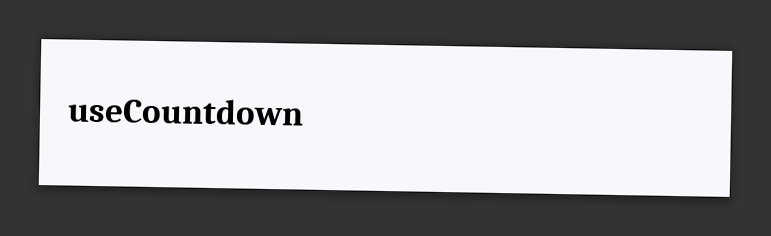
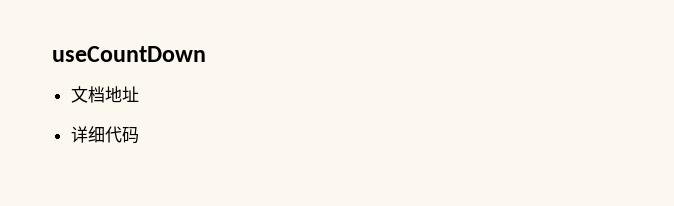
- useCountdown
+ useCountDown
+ 文档地址
+ 详细代码

